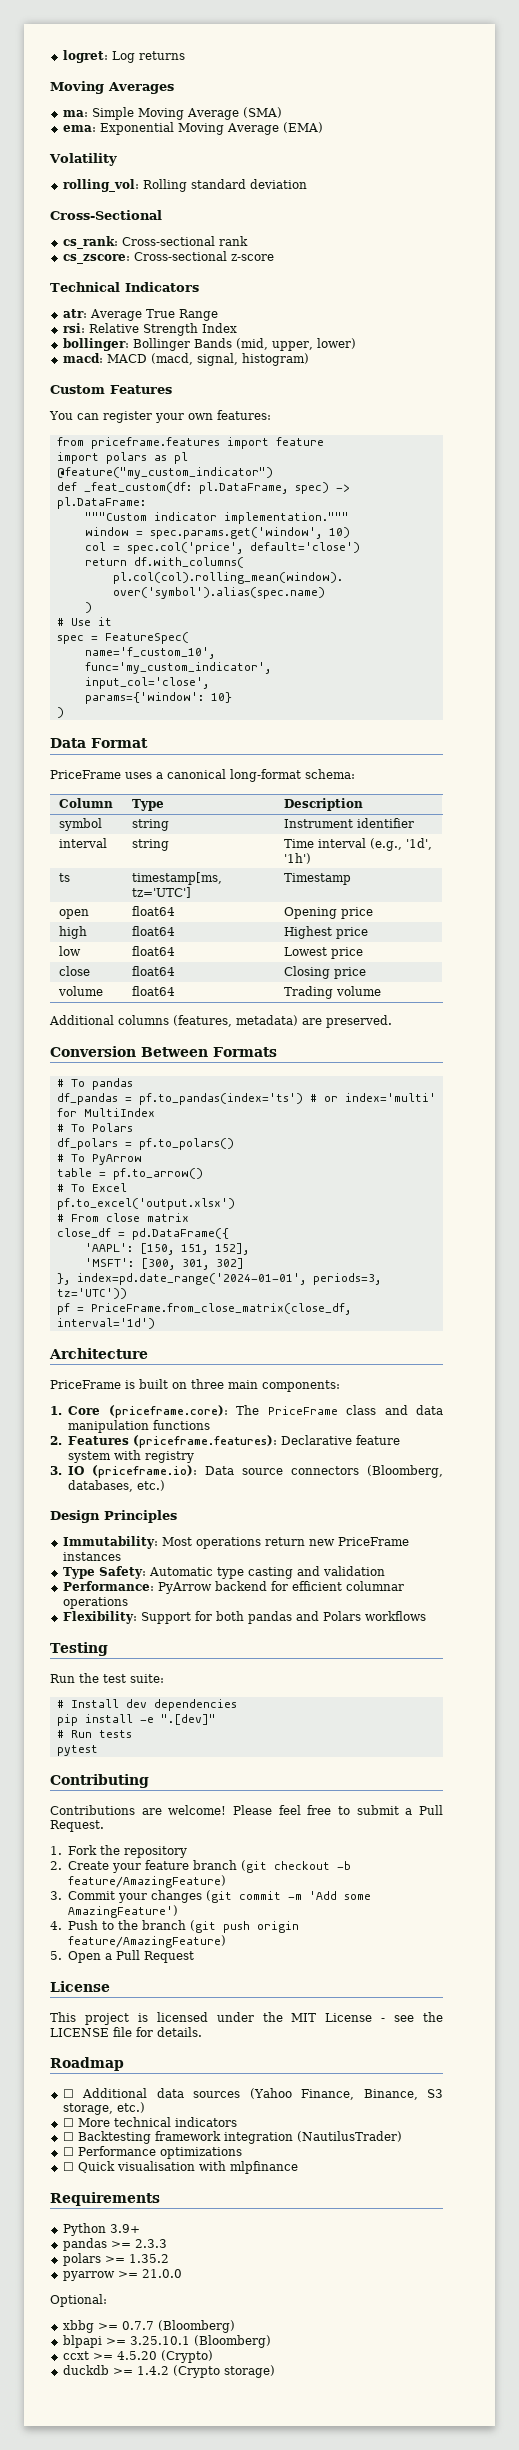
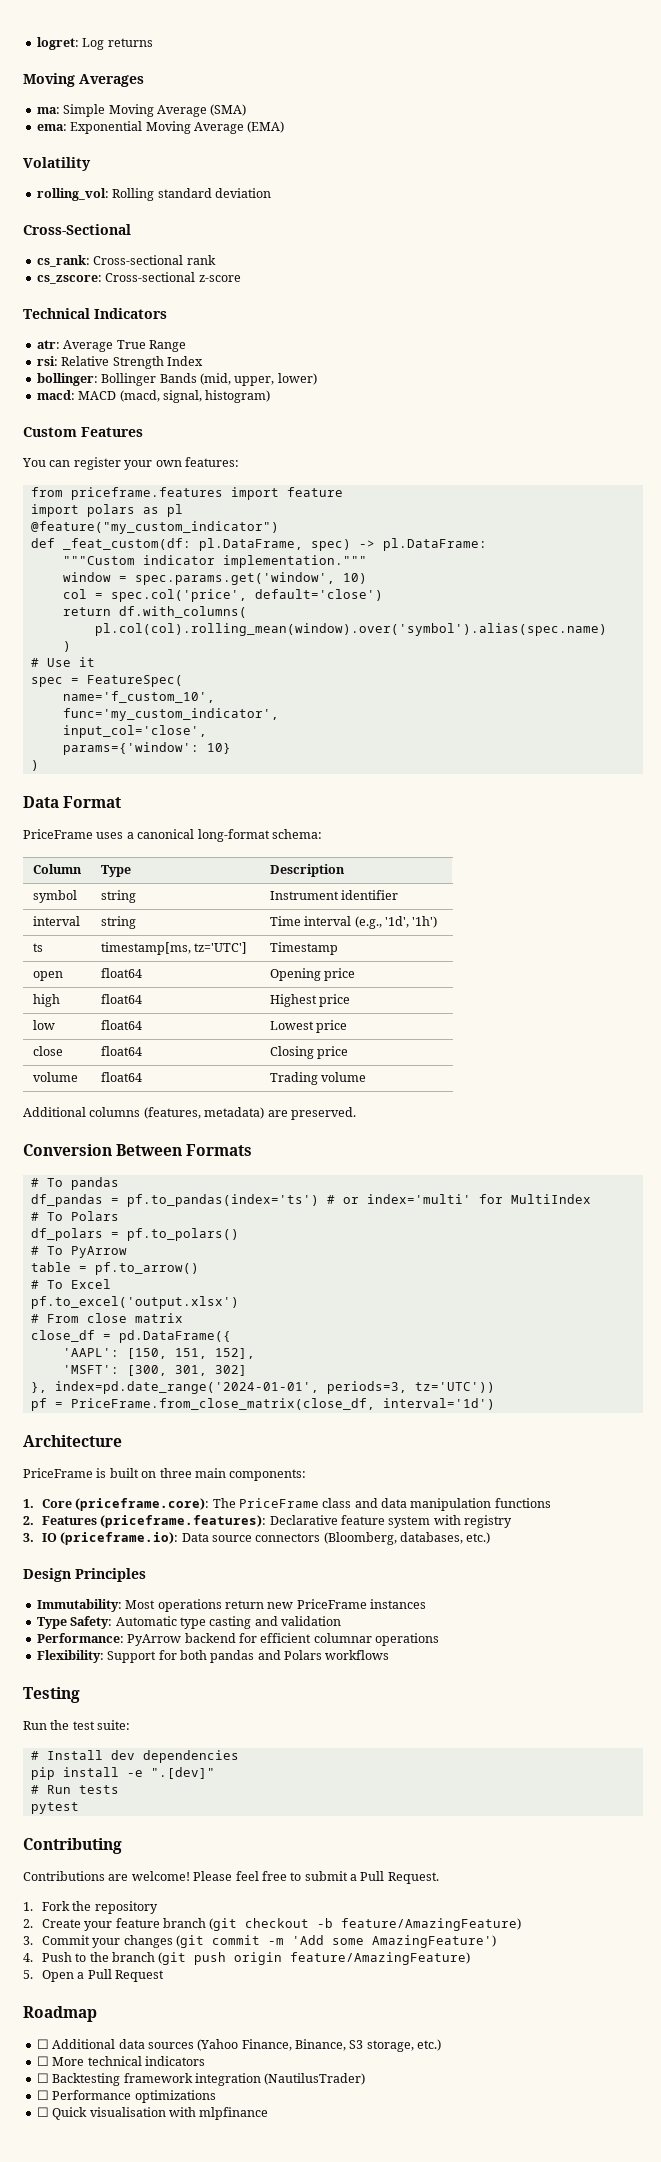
  5. Open a Pull Request
- License
- This project is licensed under the MIT License - see the LICENSE file for details.
- Requirements
- Python 3.9+
- pandas >= 2.3.3
- polars >= 1.35.2
- pyarrow >= 21.0.0
- Optional:
- xbbg >= 0.7.7 (Bloomberg)
- blpapi >= 3.25.10.1 (Bloomberg)
- ccxt >= 4.5.20 (Crypto)
- duckdb >= 1.4.2 (Crypto storage)

